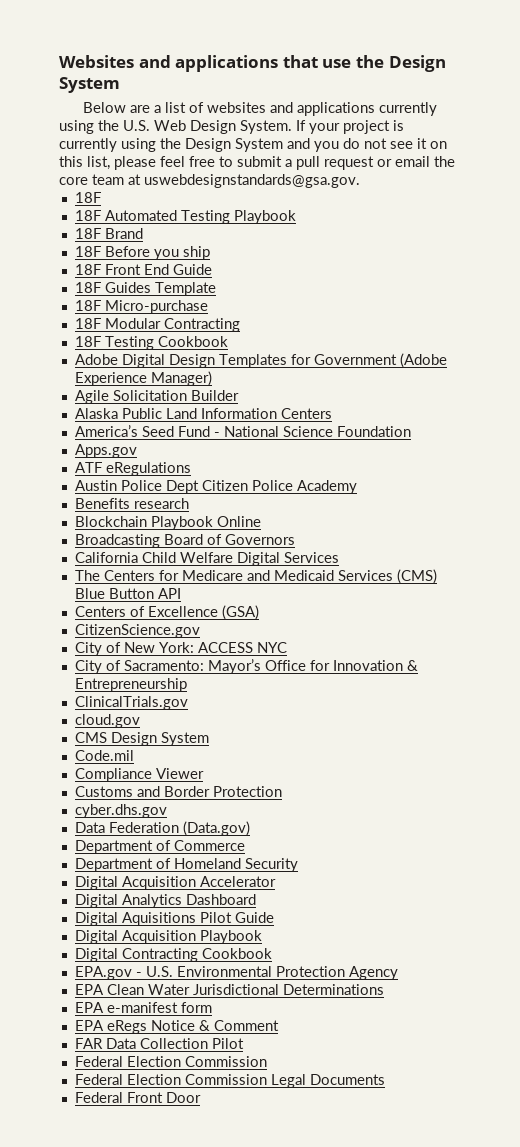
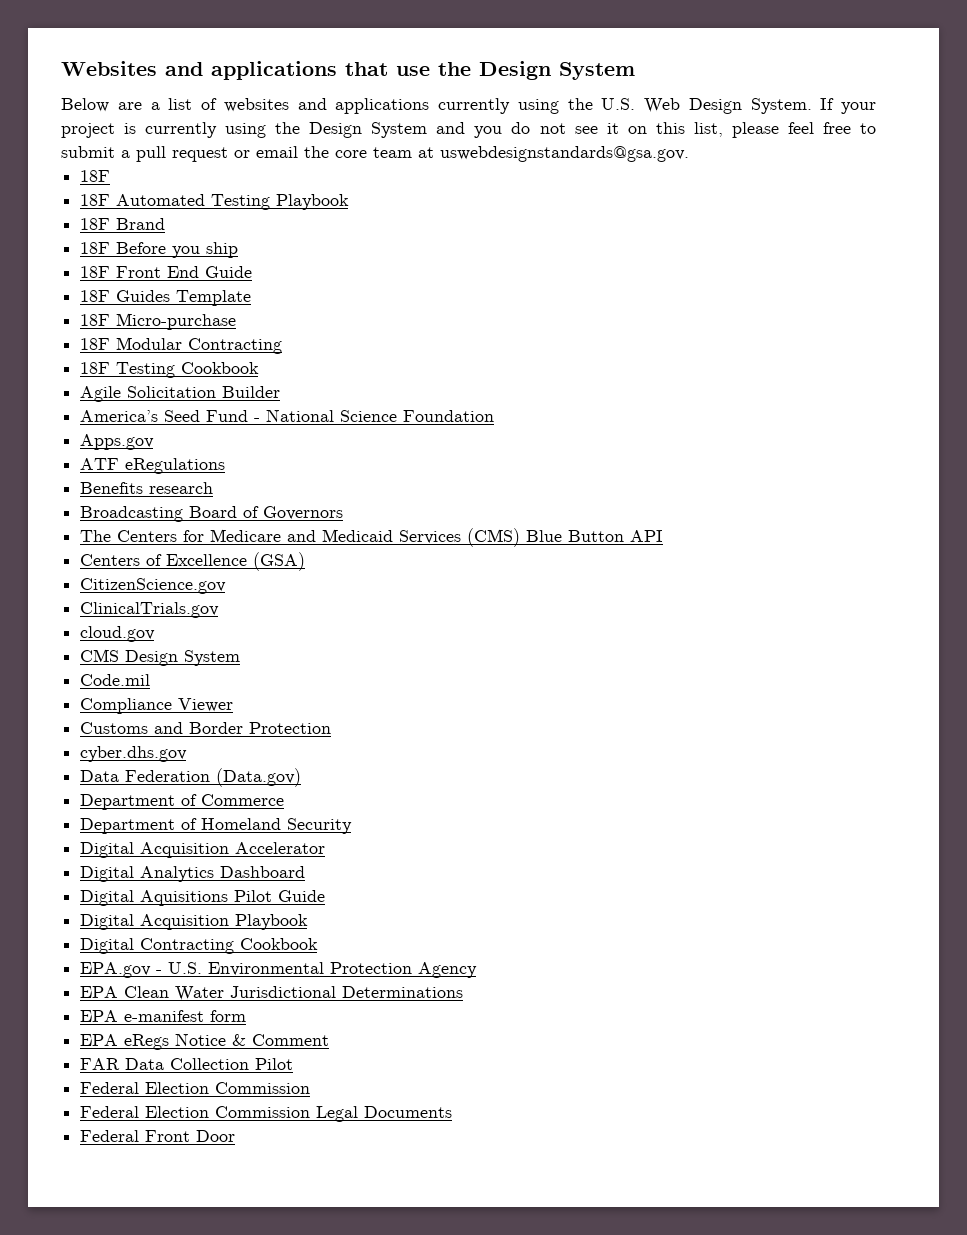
- Adobe Digital Design Templates for Government (Adobe Experience Manager)
  Agile Solicitation Builder
- Alaska Public Land Information Centers
- Austin Police Dept Citizen Police Academy
- Blockchain Playbook Online
- California Child Welfare Digital Services
- City of New York: ACCESS NYC
- City of Sacramento: Mayor’s Office for Innovation & Entrepreneurship

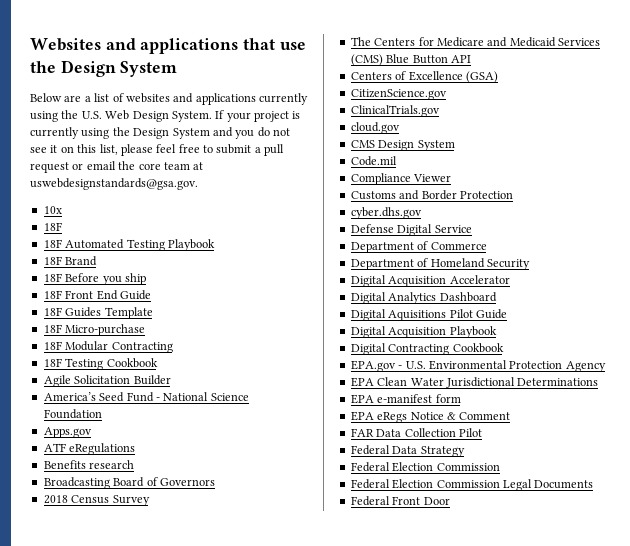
+ 10x
+ 2018 Census Survey
- Data Federation (Data.gov)
+ Defense Digital Service
+ Federal Data Strategy

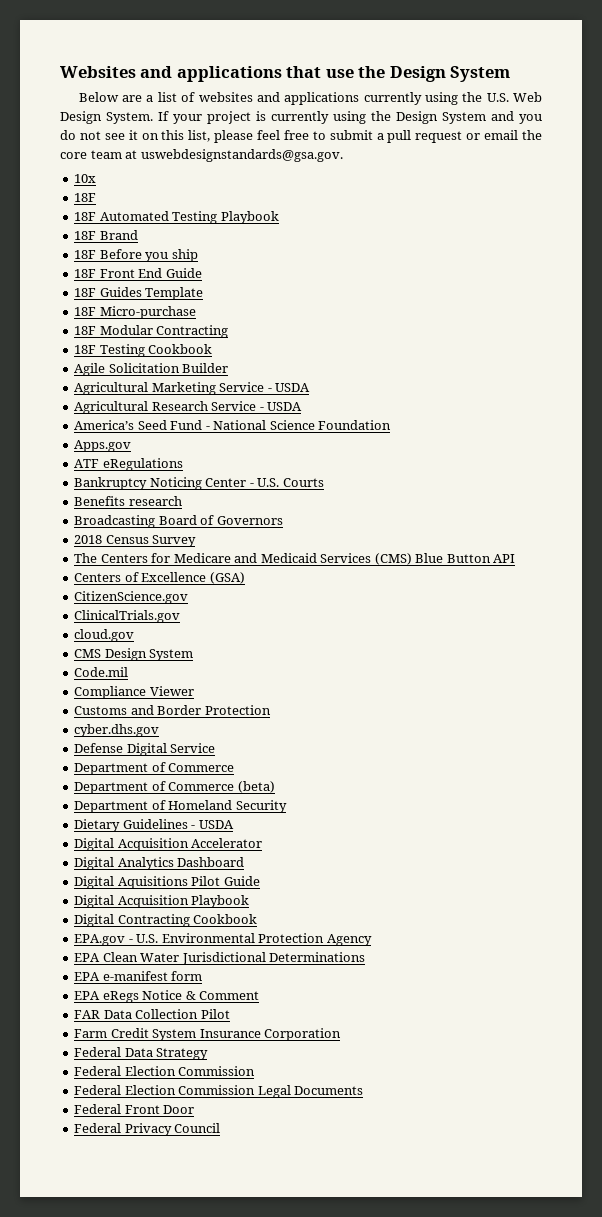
+ Agricultural Marketing Service - USDA
+ Agricultural Research Service - USDA
+ Bankruptcy Noticing Center - U.S. Courts
+ Department of Commerce (beta)
+ Dietary Guidelines - USDA
+ Farm Credit System Insurance Corporation
+ Federal Privacy Council

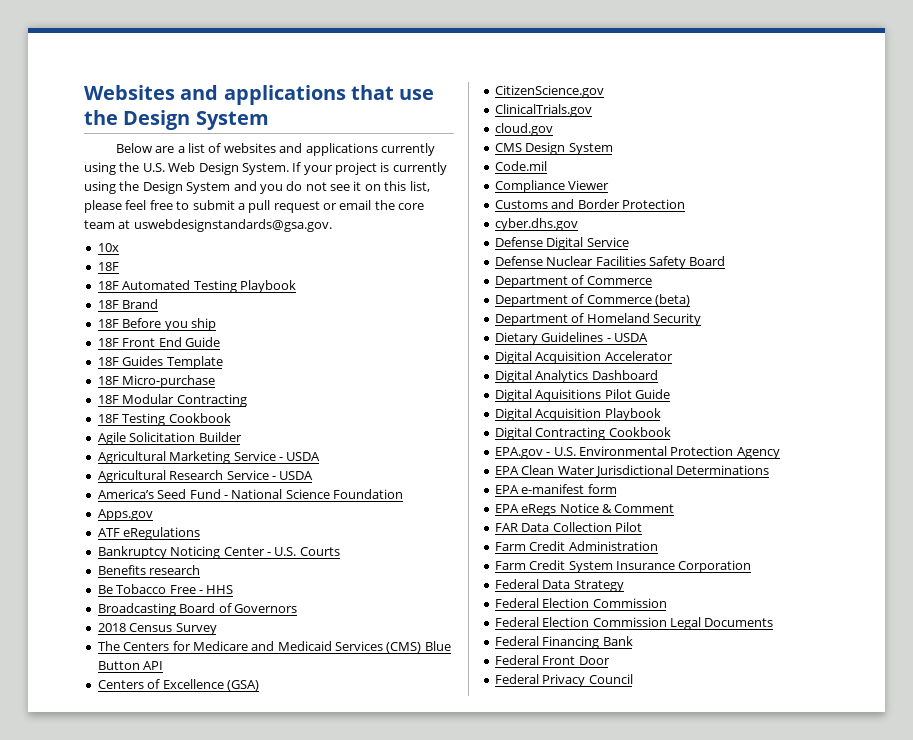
+ Be Tobacco Free - HHS
+ Defense Nuclear Facilities Safety Board
+ Farm Credit Administration
+ Federal Financing Bank

